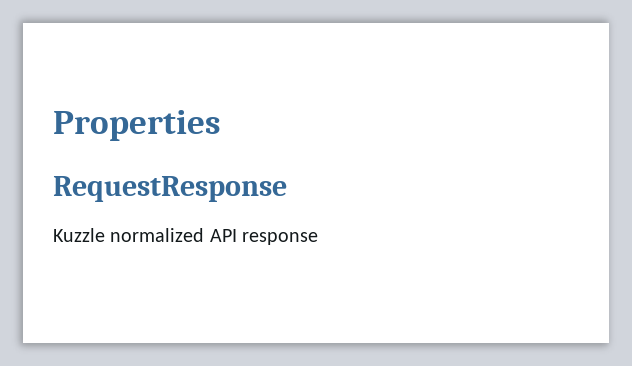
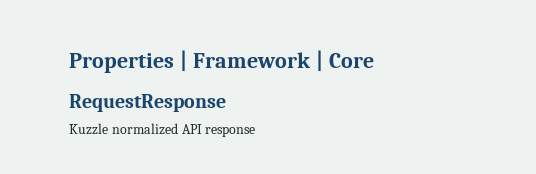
- Properties
+ Properties | Framework | Core

